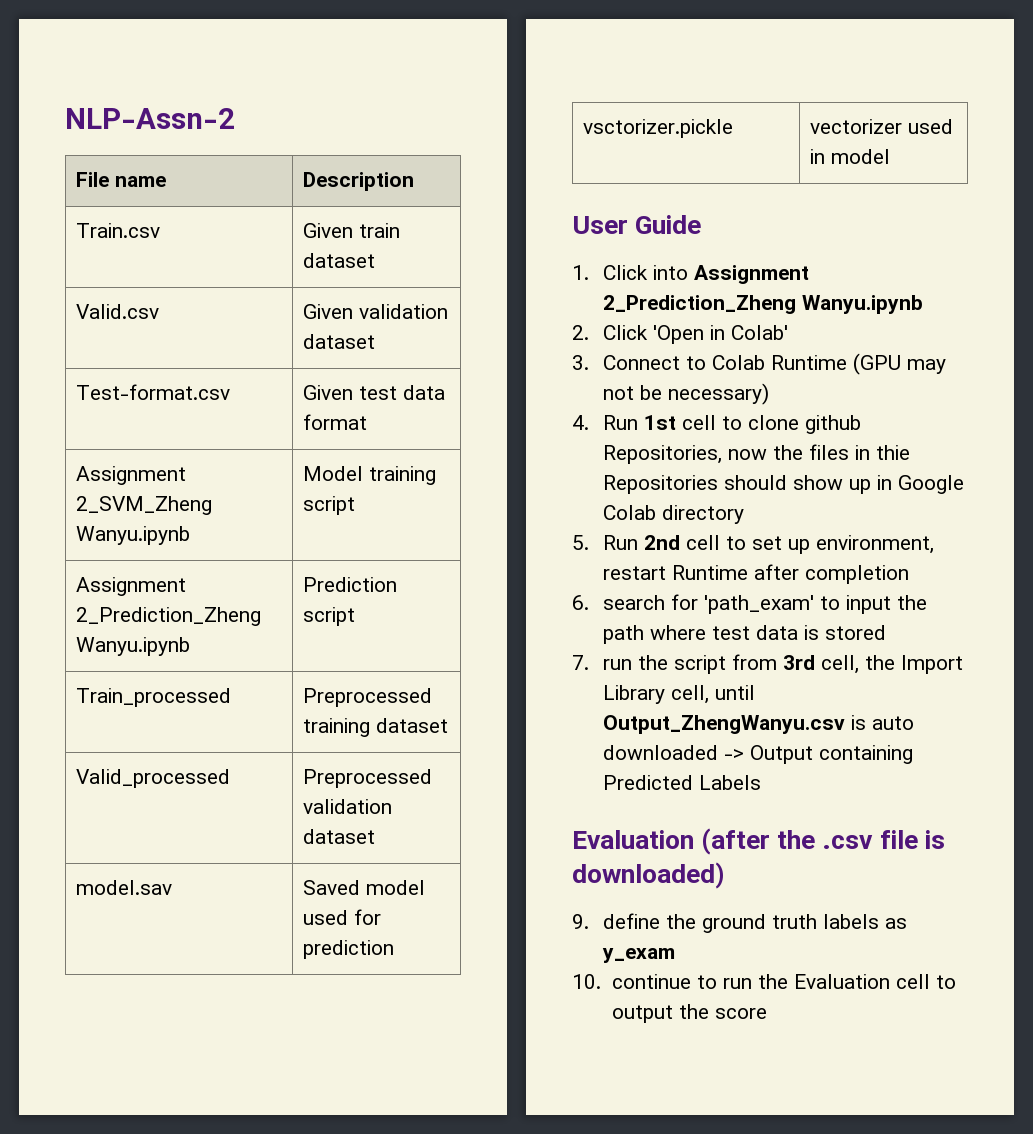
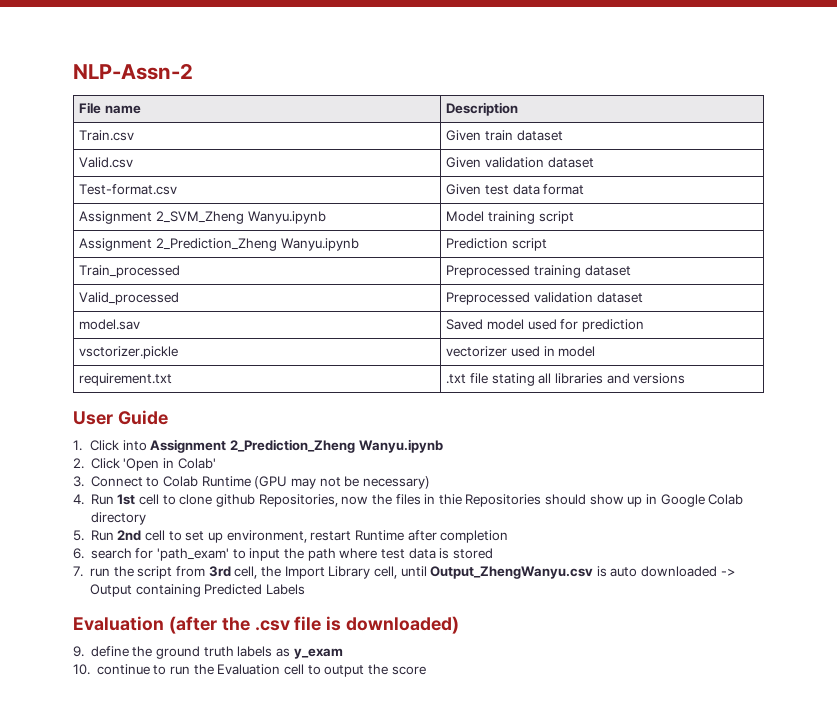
+ requirement.txt | .txt file stating all libraries and versions

